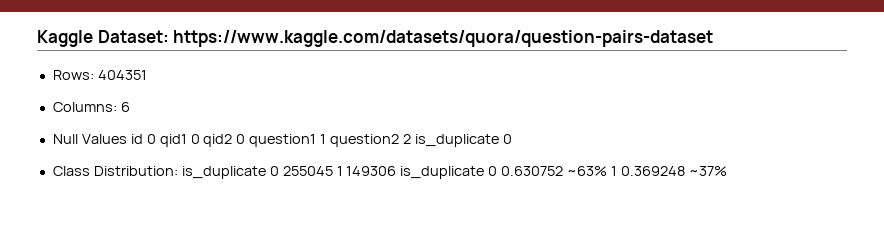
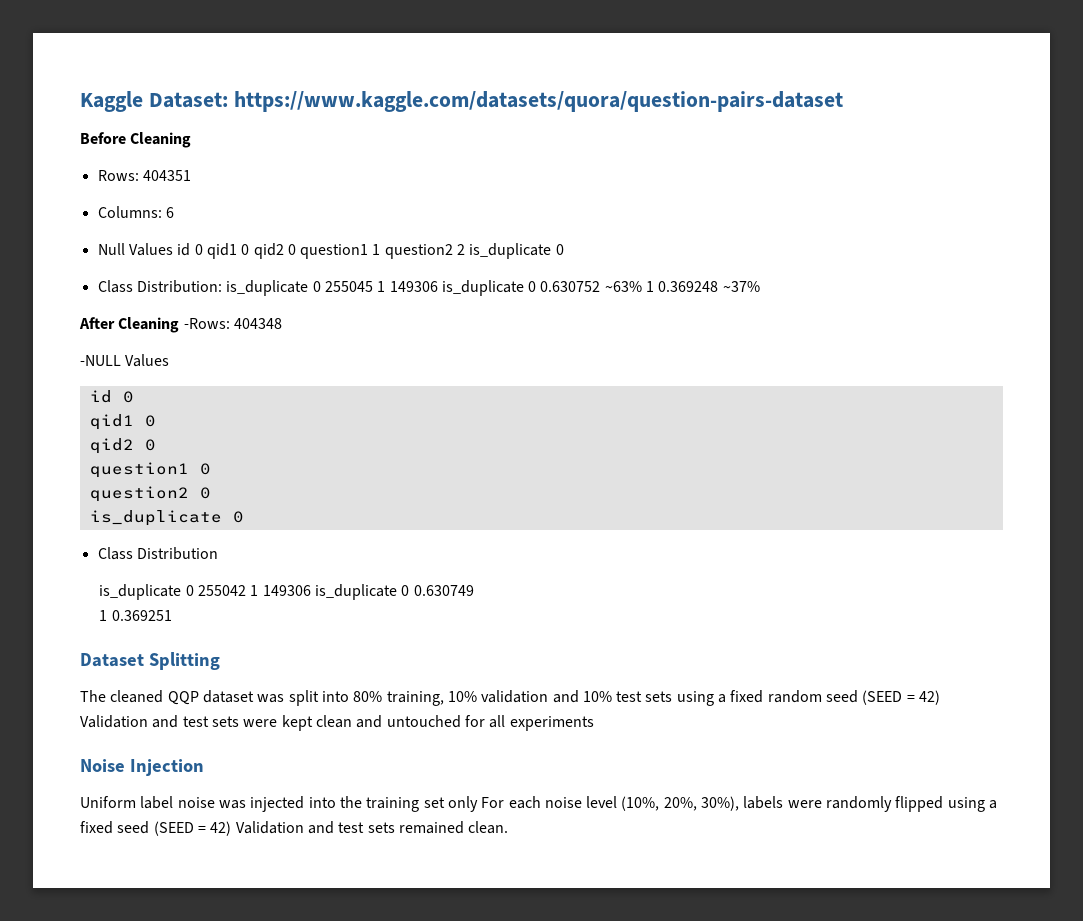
+ Before Cleaning
+ After Cleaning -Rows: 404348
+ -NULL Values
+ id 0
+ qid1 0
+ qid2 0
+ question1 0
+ question2 0
+ is_duplicate 0
+ Class Distribution
+ is_duplicate 0 255042 1 149306 is_duplicate 0 0.630749
+ 1 0.369251
+ Dataset Splitting
+ The cleaned QQP dataset was split into 80% training, 10% validation and 10% test sets using a fixed random seed (SEED = 42) Validation and test sets were kept clean and untouched for all experiments
+ Noise Injection
+ Uniform label noise was injected into the training set only For each noise level (10%, 20%, 30%), labels were randomly flipped using a fixed seed (SEED = 42) Validation and test sets remained clean.

